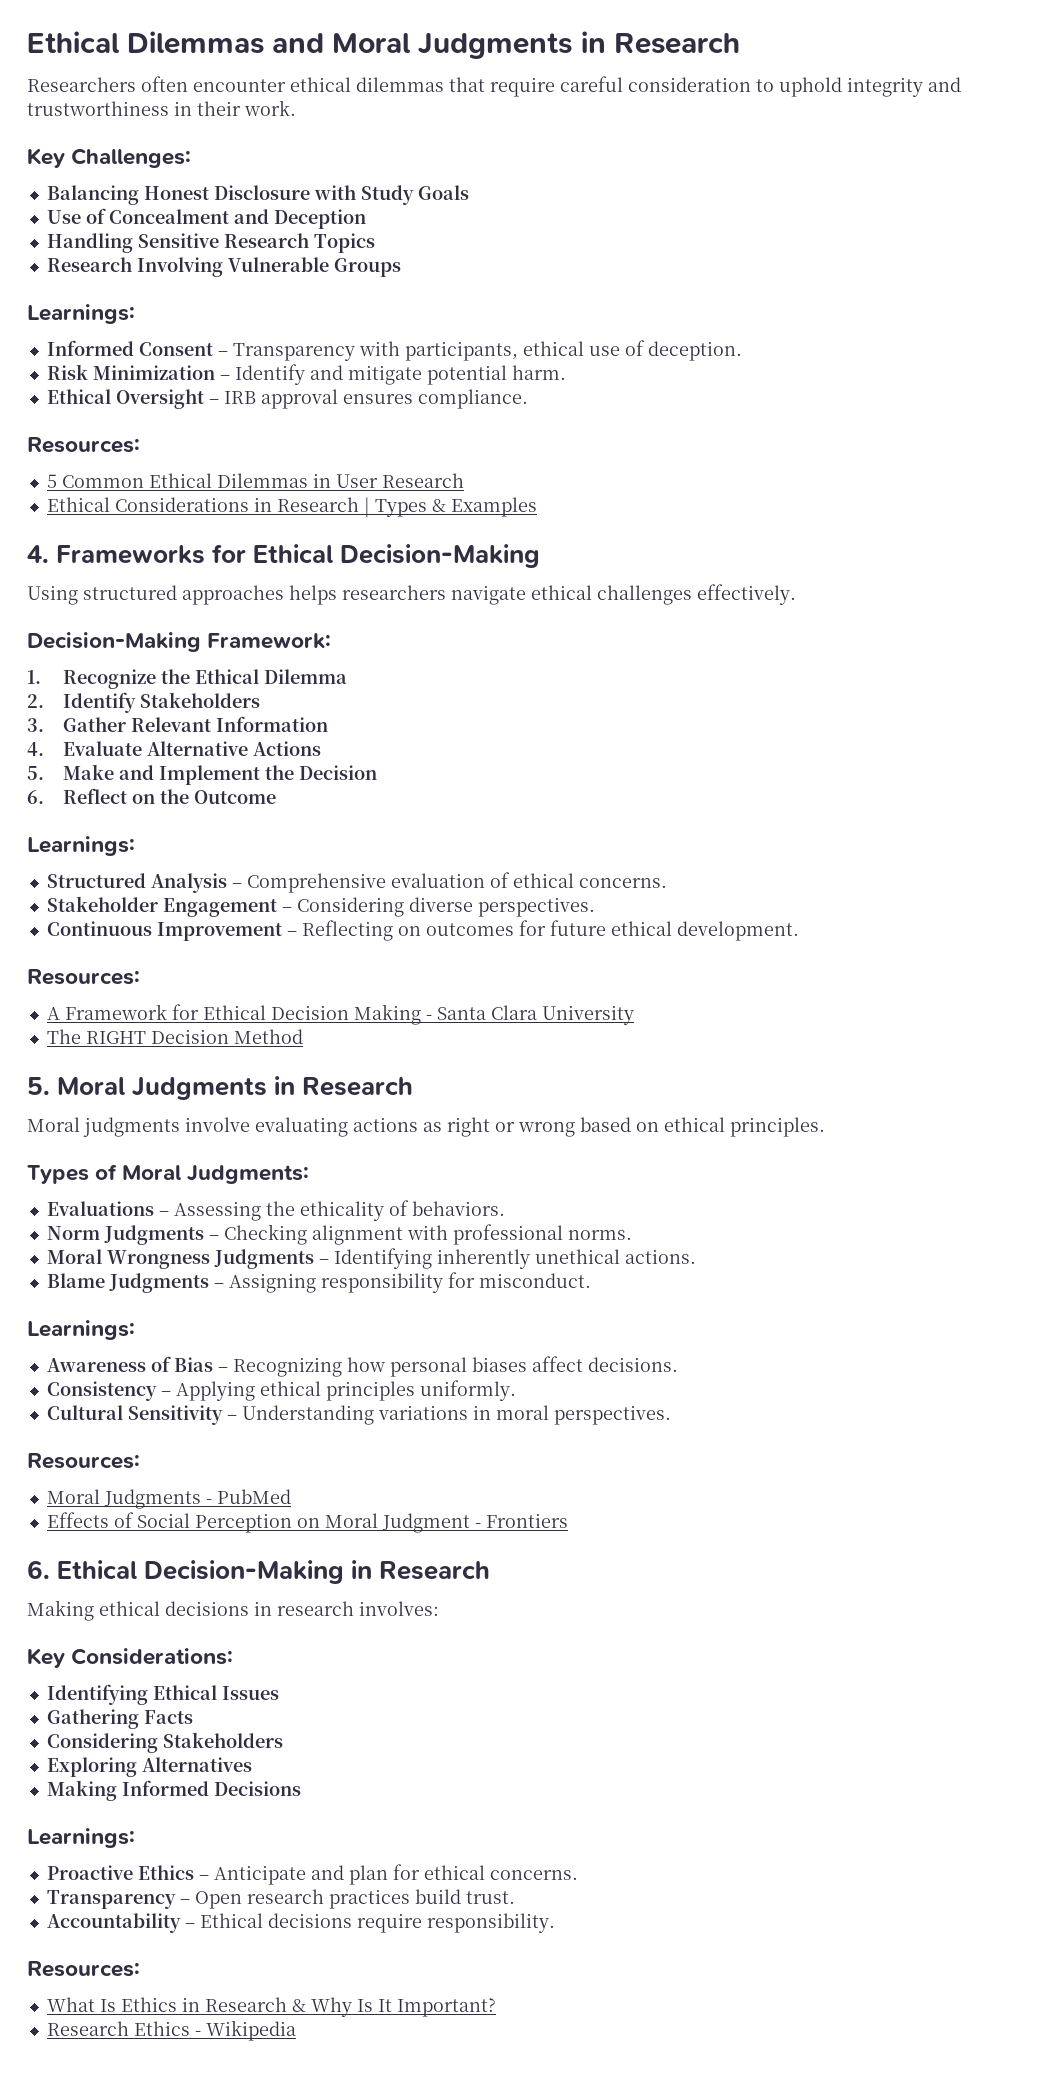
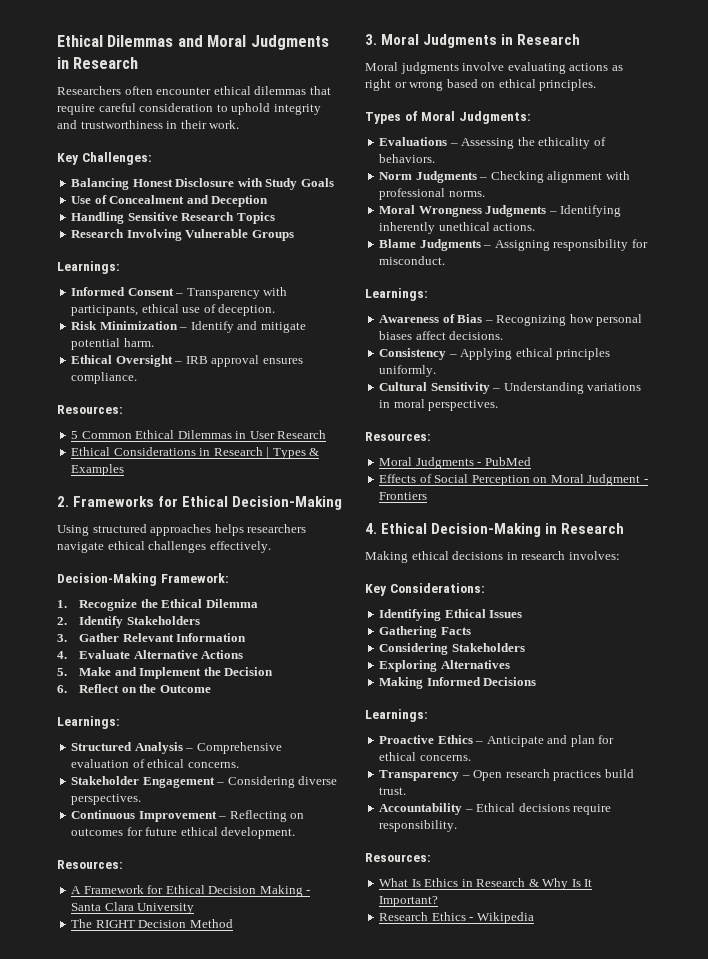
- 4. Frameworks for Ethical Decision-Making
+ 2. Frameworks for Ethical Decision-Making
- 5. Moral Judgments in Research
+ 3. Moral Judgments in Research
- 6. Ethical Decision-Making in Research
+ 4. Ethical Decision-Making in Research

